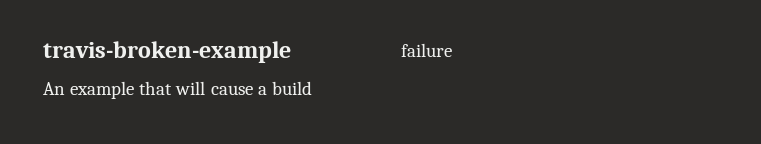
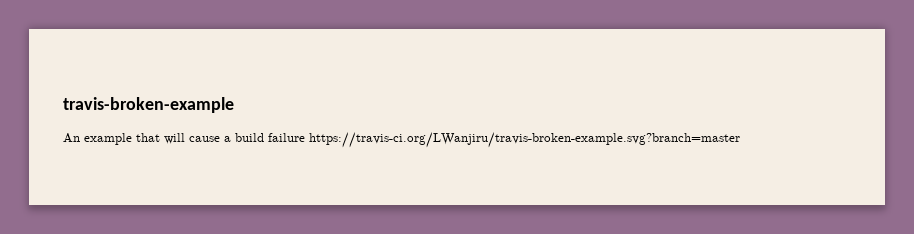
- An example that will cause a build failure
+ An example that will cause a build failure https://travis-ci.org/LWanjiru/travis-broken-example.svg?branch=master

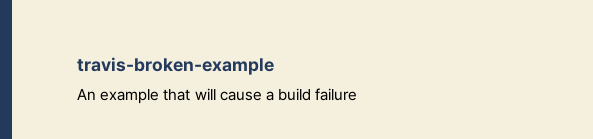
- An example that will cause a build failure https://travis-ci.org/LWanjiru/travis-broken-example.svg?branch=master
+ An example that will cause a build failure

